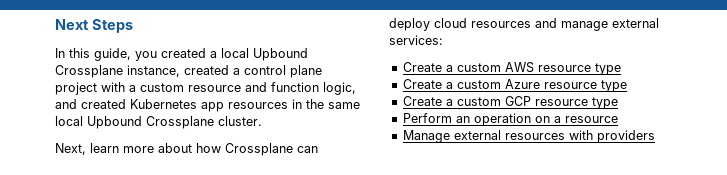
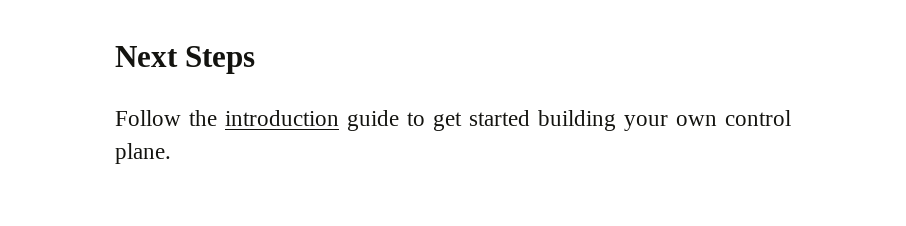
- In this guide, you created a local Upbound Crossplane instance, created a control plane project with a custom resource and function logic, and created Kubernetes app resources in the same local Upbound Crossplane cluster.
- Next, learn more about how Crossplane can deploy cloud resources and manage external services:
- Create a custom AWS resource type
- Create a custom Azure resource type
- Create a custom GCP resource type
- Perform an operation on a resource
- Manage external resources with providers
+ Follow the introduction guide to get started building your own control plane.

